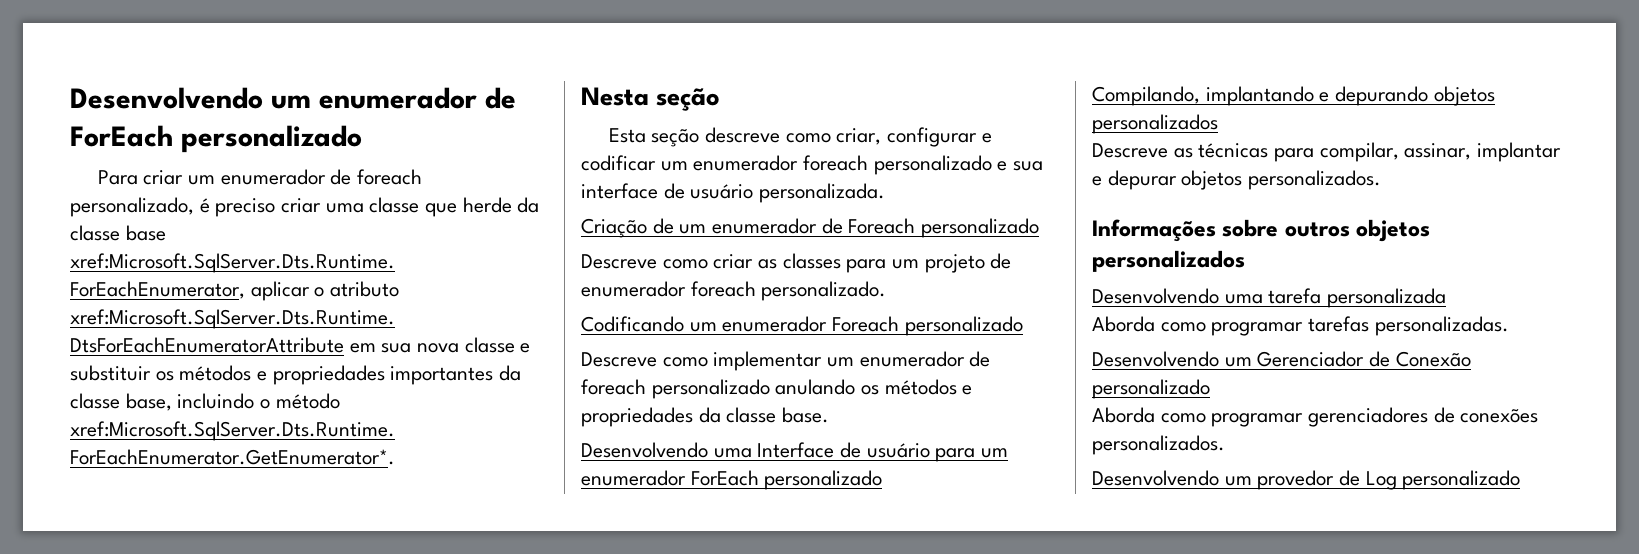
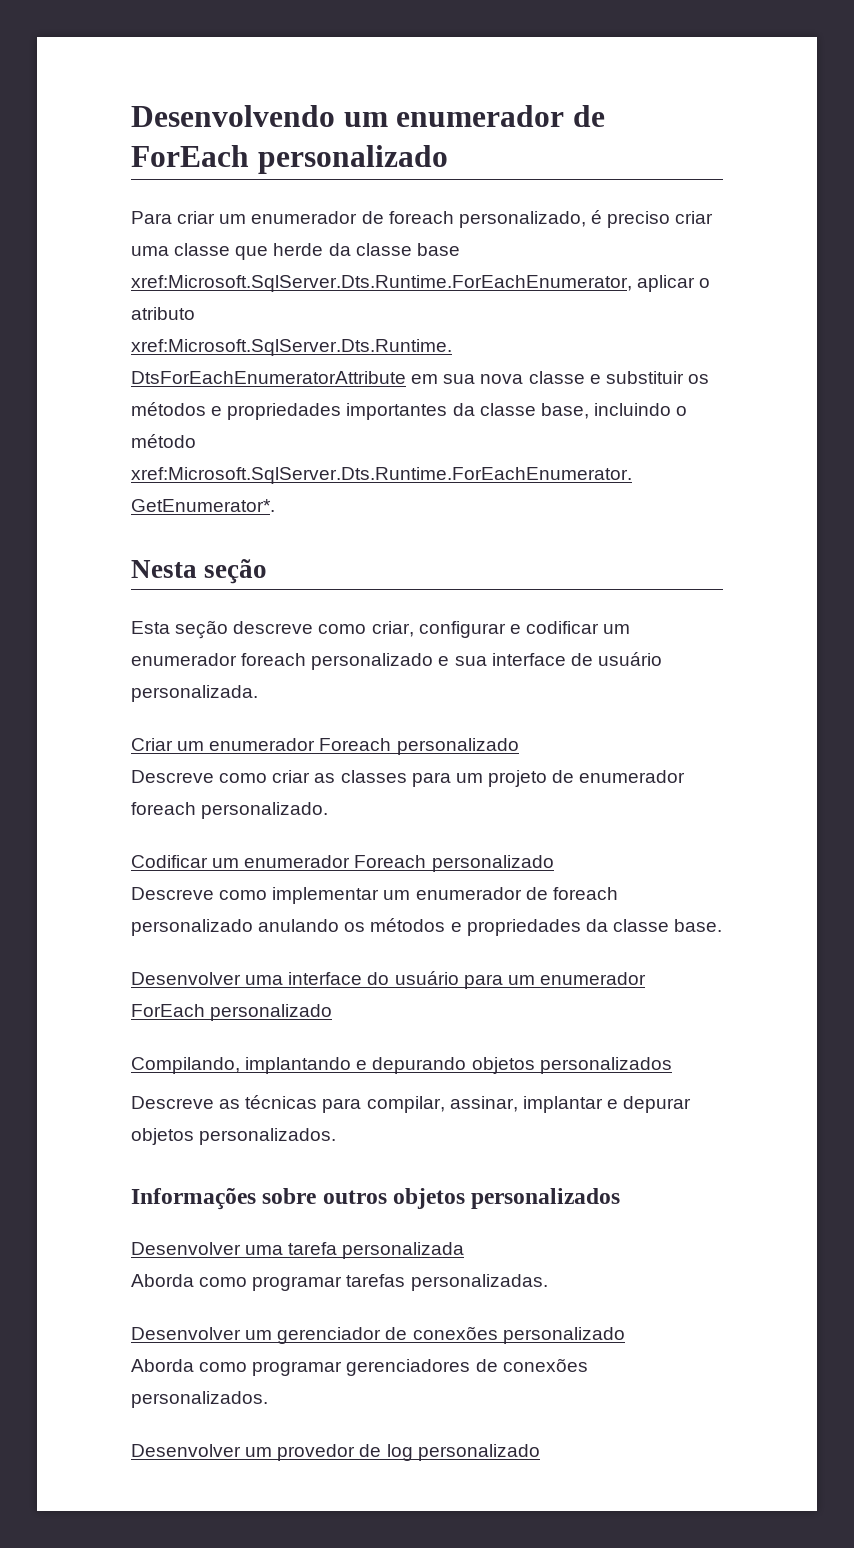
- Criação de um enumerador de Foreach personalizado
+ Criar um enumerador Foreach personalizado
- Codificando um enumerador Foreach personalizado
+ Codificar um enumerador Foreach personalizado
- Desenvolvendo uma Interface de usuário para um enumerador ForEach personalizado
+ Desenvolver uma interface do usuário para um enumerador ForEach personalizado
- Desenvolvendo uma tarefa personalizada
+ Desenvolver uma tarefa personalizada
- Desenvolvendo um Gerenciador de Conexão personalizado
+ Desenvolver um gerenciador de conexões personalizado
- Desenvolvendo um provedor de Log personalizado
+ Desenvolver um provedor de log personalizado

